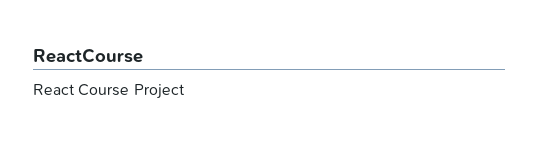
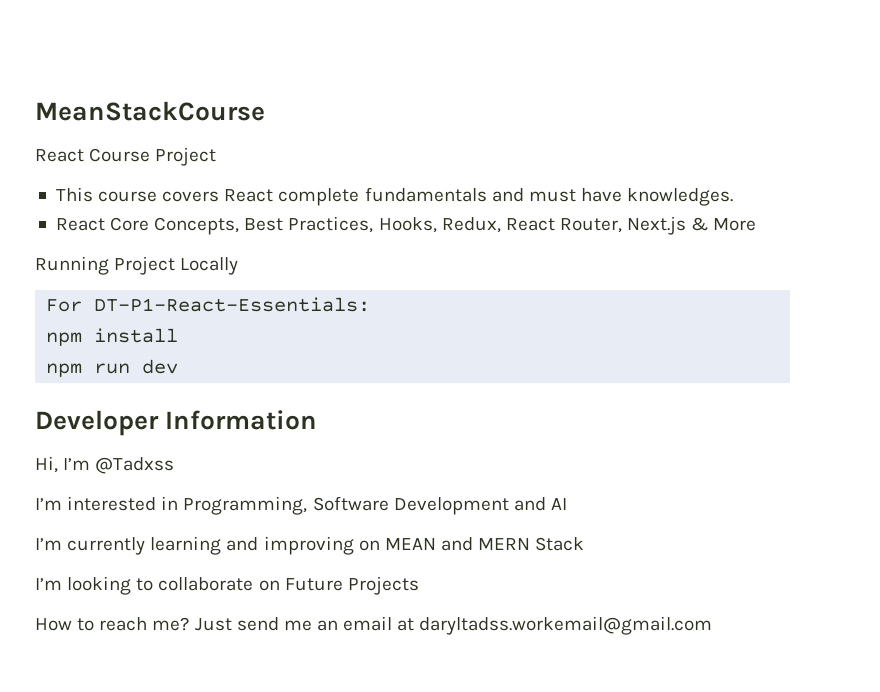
- ReactCourse
+ MeanStackCourse
+ This course covers React complete fundamentals and must have knowledges.
+ React Core Concepts, Best Practices, Hooks, Redux, React Router, Next.js & More
+ Running Project Locally
+ For DT-P1-React-Essentials:
+ npm install
+ npm run dev
+ Developer Information
+ Hi, I’m @Tadxss
+ I’m interested in Programming, Software Development and AI
+ I’m currently learning and improving on MEAN and MERN Stack
+ I’m looking to collaborate on Future Projects
+ How to reach me? Just send me an email at daryltadss.workemail@gmail.com

